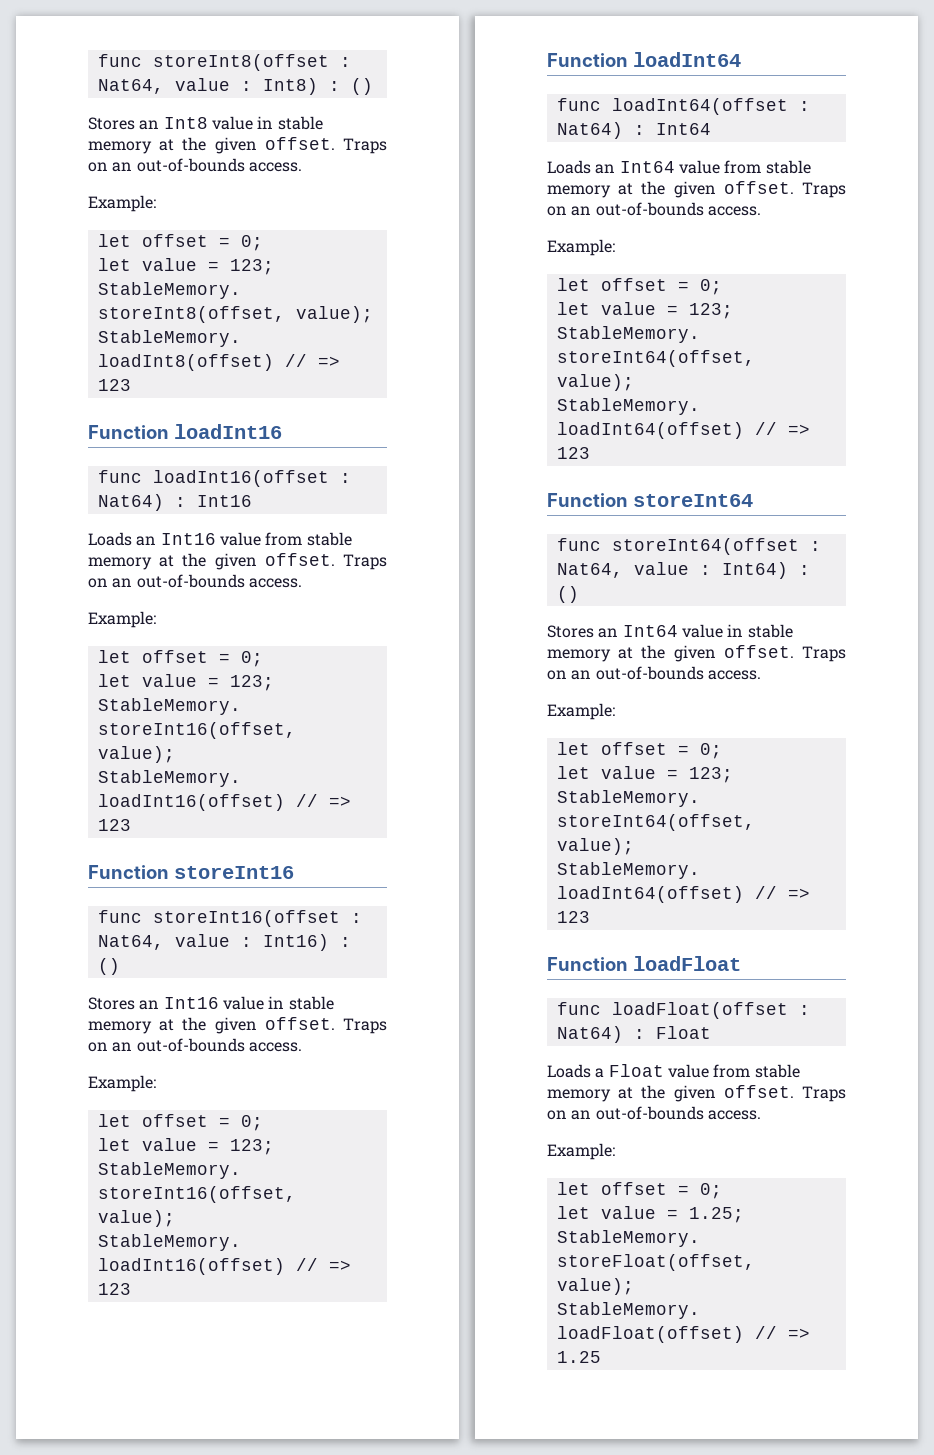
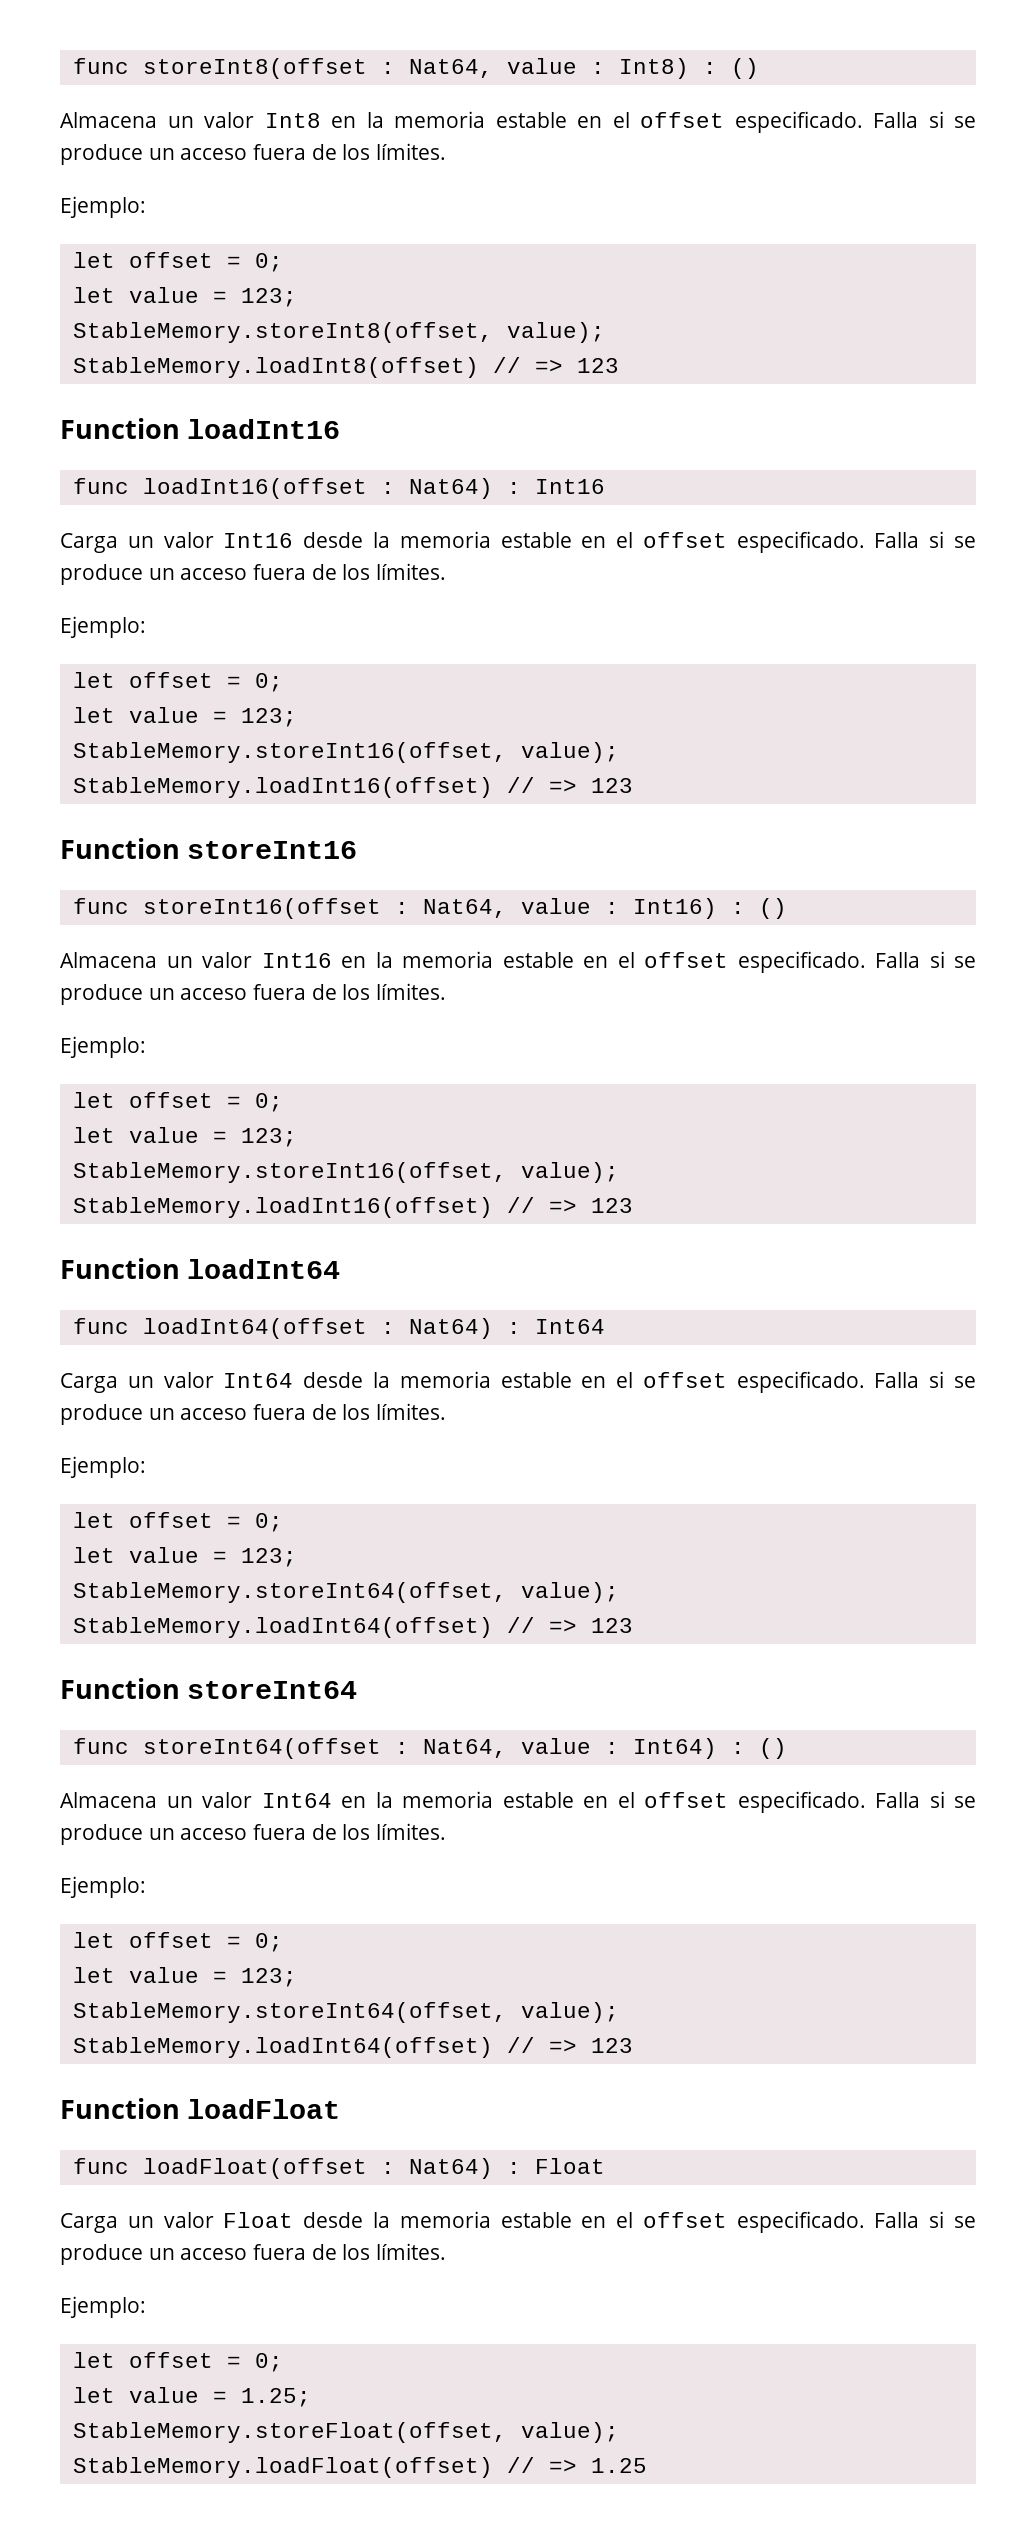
- Stores an Int8 value in stable memory at the given offset. Traps on an out-of-bounds access.
- Example:
+ Almacena un valor Int8 en la memoria estable en el offset especificado. Falla si se produce un acceso fuera de los límites.
+ Ejemplo:
- Loads an Int16 value from stable memory at the given offset. Traps on an out-of-bounds access.
- Example:
+ Carga un valor Int16 desde la memoria estable en el offset especificado. Falla si se produce un acceso fuera de los límites.
+ Ejemplo:
- Stores an Int16 value in stable memory at the given offset. Traps on an out-of-bounds access.
- Example:
+ Almacena un valor Int16 en la memoria estable en el offset especificado. Falla si se produce un acceso fuera de los límites.
+ Ejemplo:
- Loads an Int64 value from stable memory at the given offset. Traps on an out-of-bounds access.
- Example:
+ Carga un valor Int64 desde la memoria estable en el offset especificado. Falla si se produce un acceso fuera de los límites.
+ Ejemplo:
- Stores an Int64 value in stable memory at the given offset. Traps on an out-of-bounds access.
- Example:
+ Almacena un valor Int64 en la memoria estable en el offset especificado. Falla si se produce un acceso fuera de los límites.
+ Ejemplo:
- Loads a Float value from stable memory at the given offset. Traps on an out-of-bounds access.
- Example:
+ Carga un valor Float desde la memoria estable en el offset especificado. Falla si se produce un acceso fuera de los límites.
+ Ejemplo:

